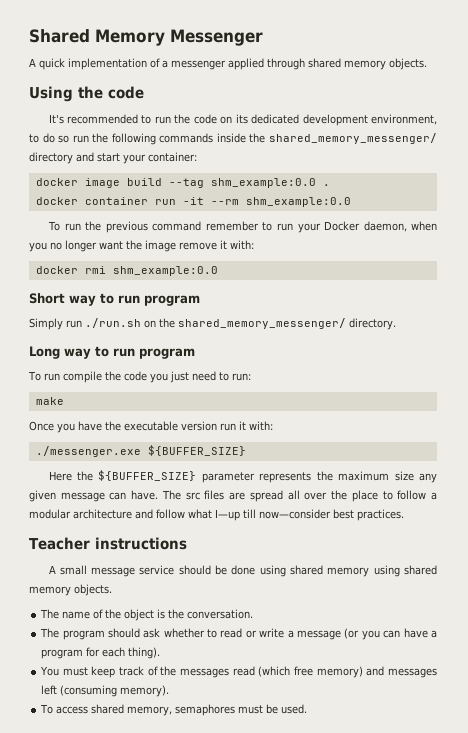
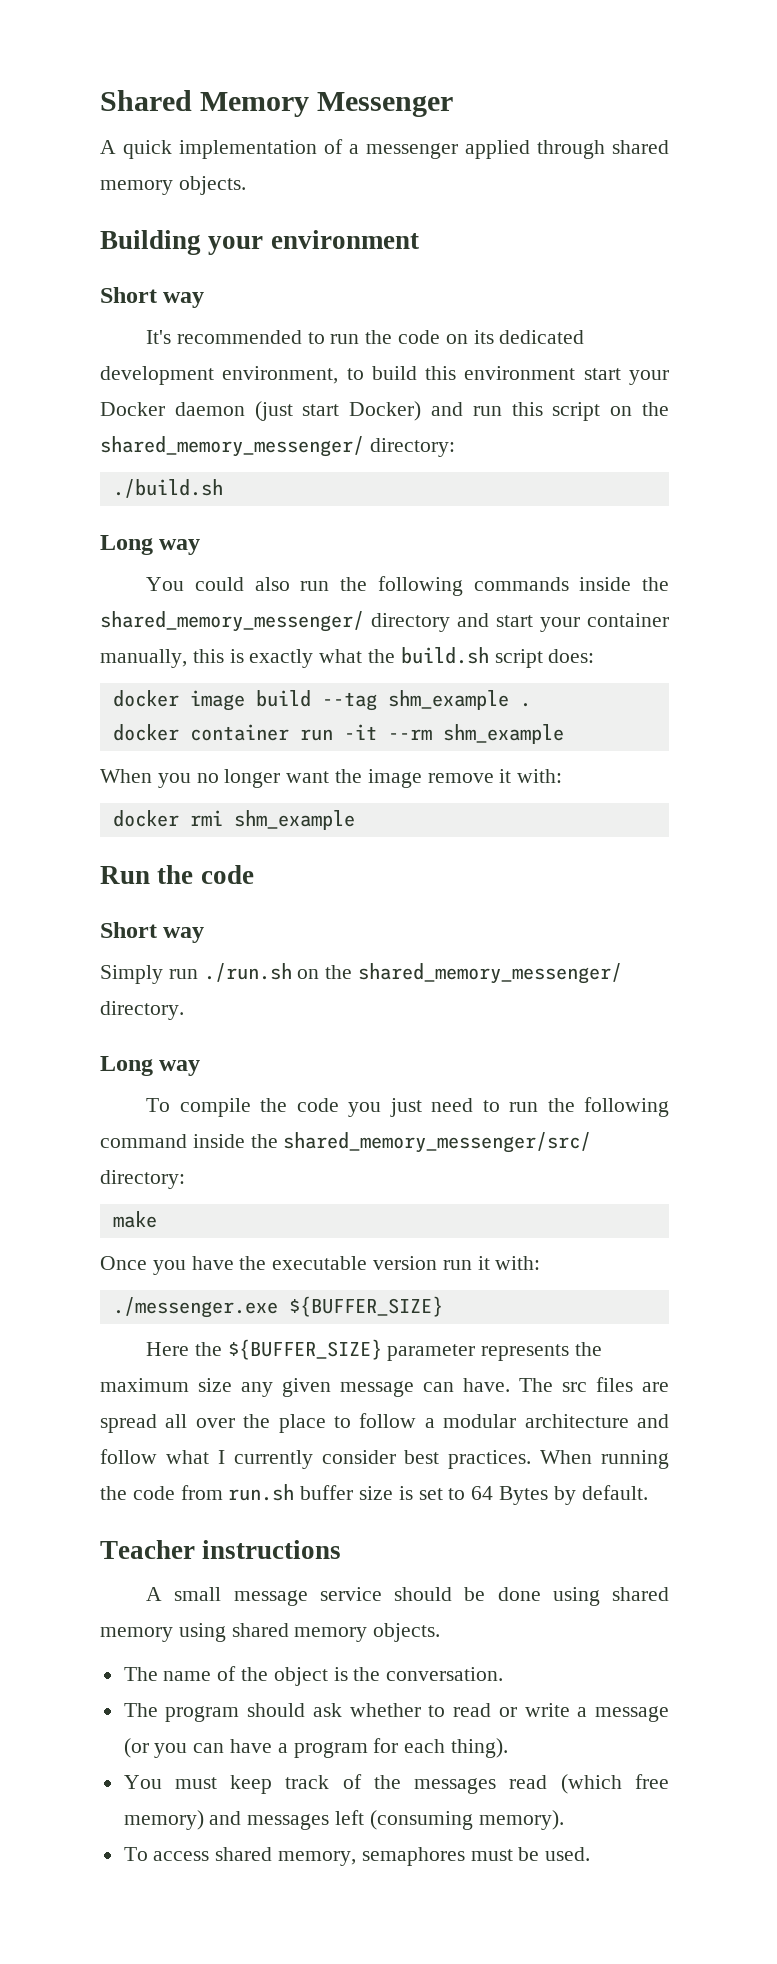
- Using the code
+ Building your environment
+ Short way
- It's recommended to run the code on its dedicated development environment, to do so run the following commands inside the shared_memory_messenger/ directory and start your container:
+ It's recommended to run the code on its dedicated development environment, to build this environment start your Docker daemon (just start Docker) and run this script on the shared_memory_messenger/ directory:
+ ./build.sh
+ Long way
+ You could also run the following commands inside the shared_memory_messenger/ directory and start your container manually, this is exactly what the build.sh script does:
- docker image build --tag shm_example:0.0 .
+ docker image build --tag shm_example .
- docker container run -it --rm shm_example:0.0
- To run the previous command remember to run your Docker daemon, when you no longer want the image remove it with:
+ docker container run -it --rm shm_example
+ When you no longer want the image remove it with:
- docker rmi shm_example:0.0
- Short way to run program
+ docker rmi shm_example
+ Run the code
+ Short way
  Simply run ./run.sh on the shared_memory_messenger/ directory.
- Long way to run program
- To run compile the code you just need to run:
+ Long way
+ To compile the code you just need to run the following command inside the shared_memory_messenger/src/ directory:
- The src files are spread all over the place to follow a modular architecture and follow what I—up till now—consider best practices.
+ The src files are spread all over the place to follow a modular architecture and follow what I currently consider best practices. When running the code from run.sh buffer size is set to 64 Bytes by default.

